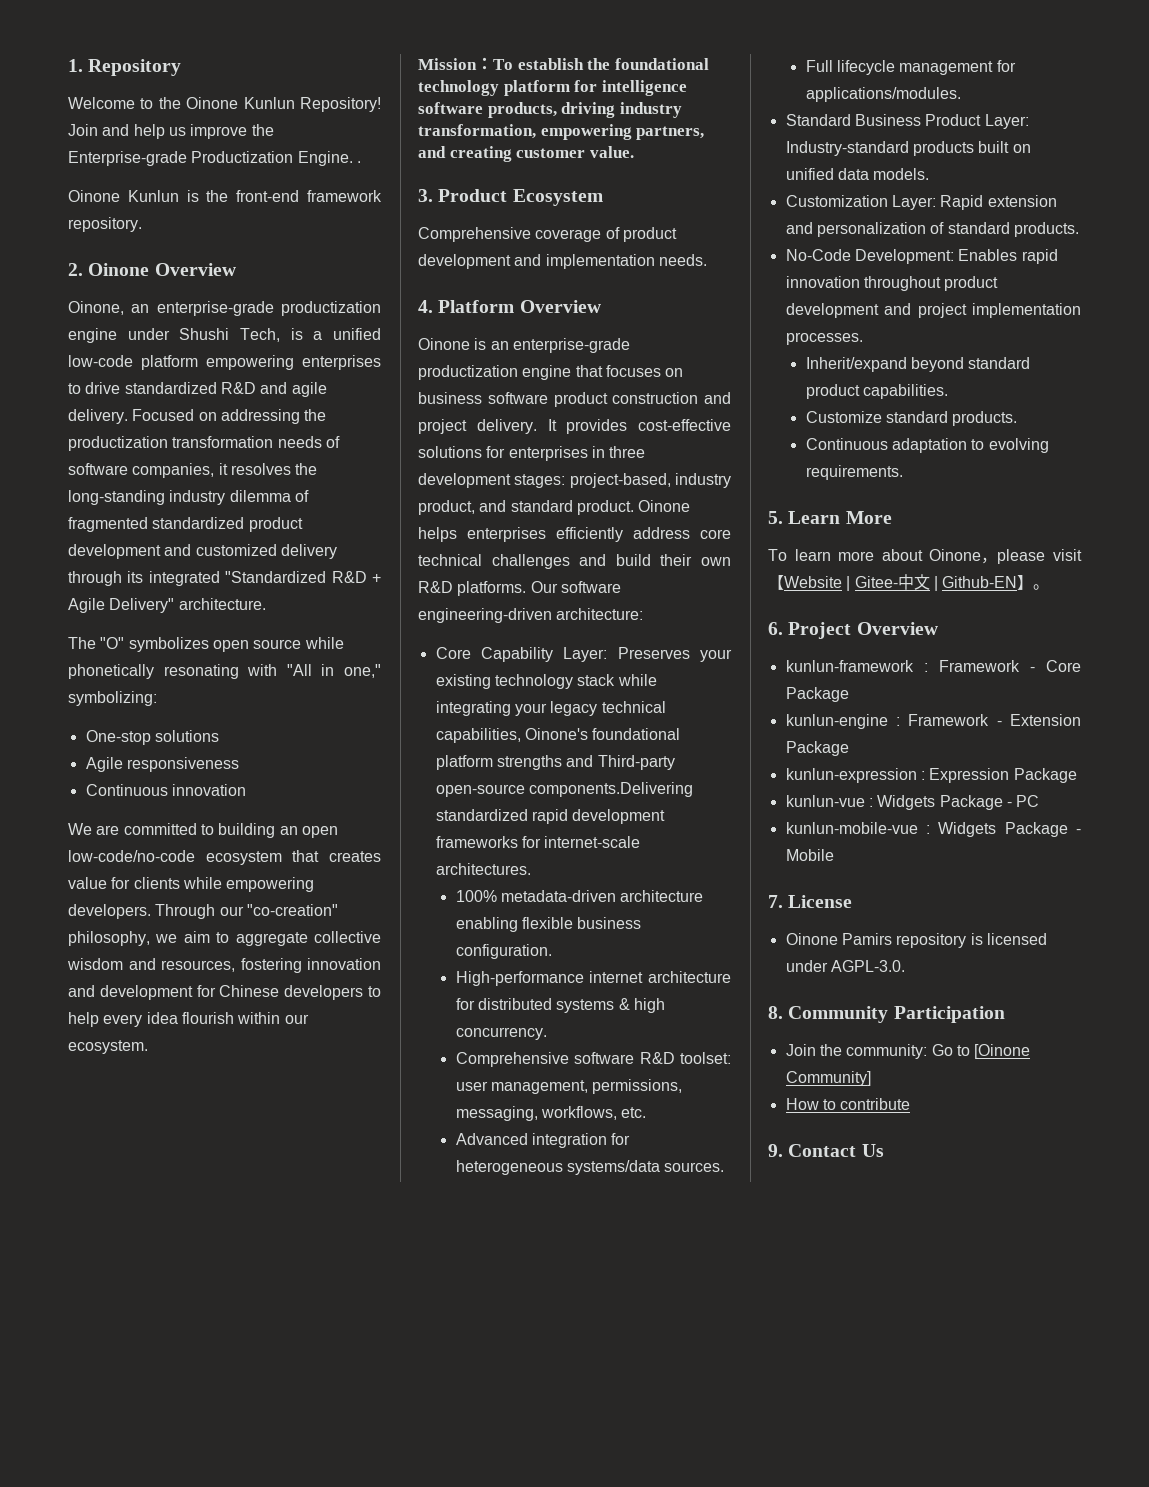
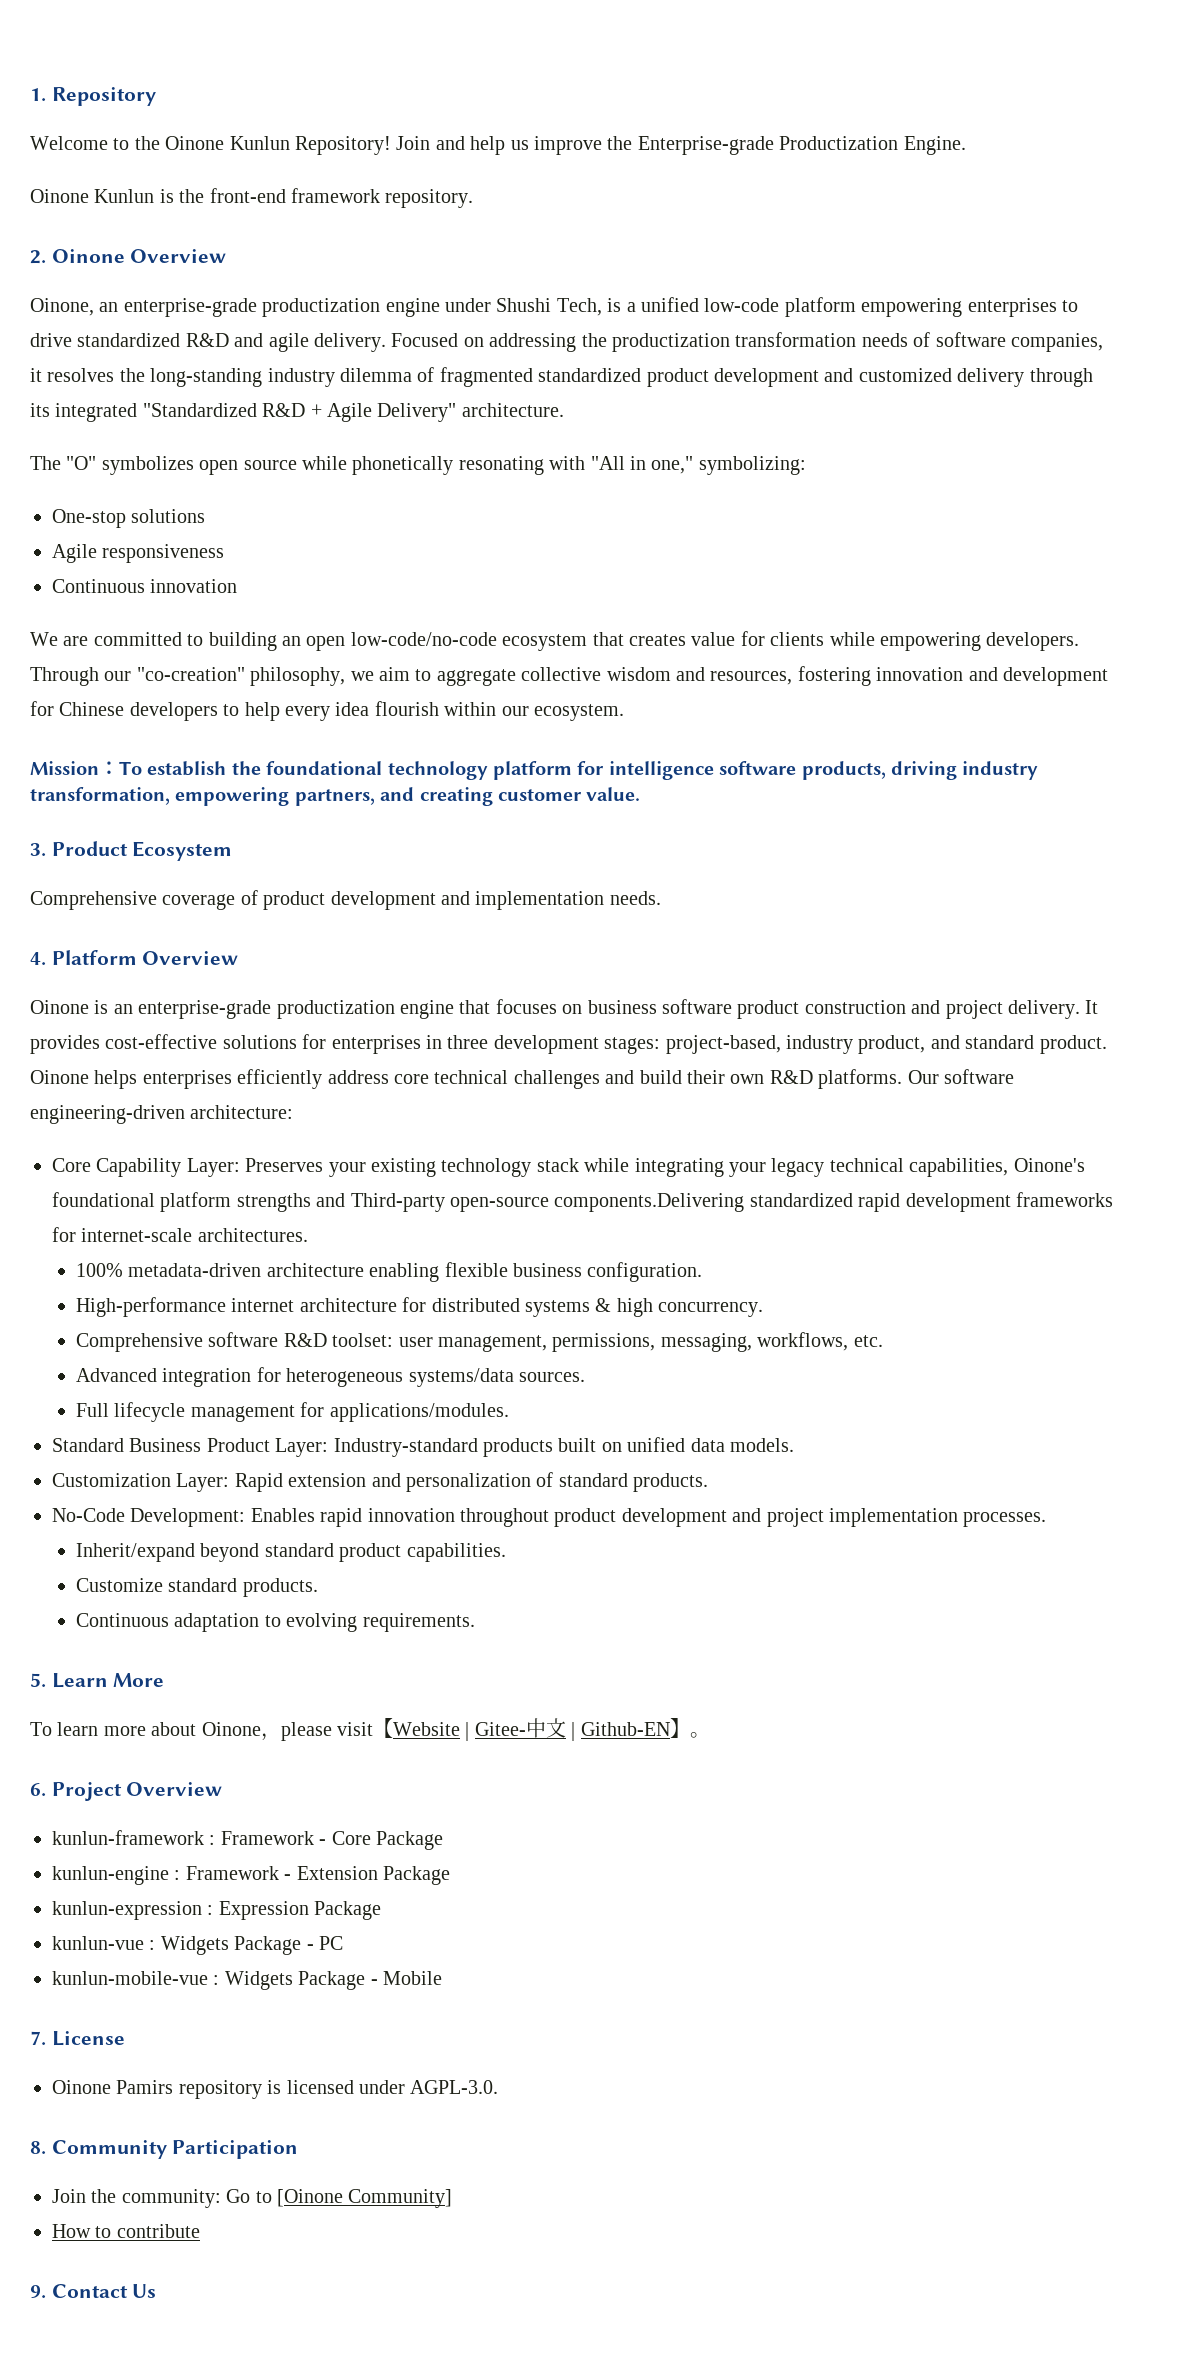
- Join and help us improve the Enterprise-grade Productization Engine. .
+ Join and help us improve the Enterprise-grade Productization Engine.

